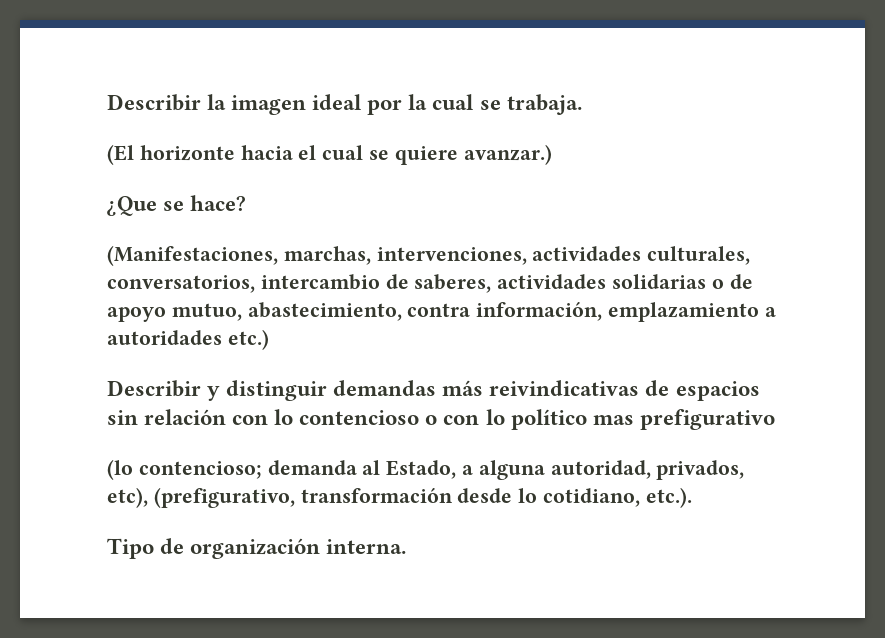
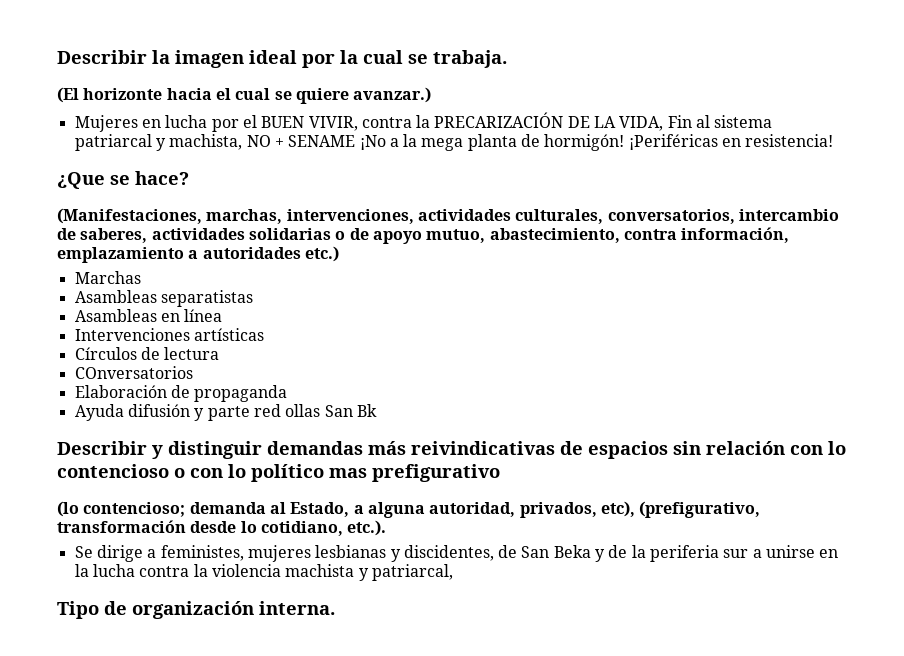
+ Mujeres en lucha por el BUEN VIVIR, contra la PRECARIZACIÓN DE LA VIDA, Fin al sistema patriarcal y machista, NO + SENAME ¡No a la mega planta de hormigón! ¡Periféricas en resistencia!
+ Marchas
+ Asambleas separatistas
+ Asambleas en línea
+ Intervenciones artísticas
+ Círculos de lectura
+ COnversatorios
+ Elaboración de propaganda
+ Ayuda difusión y parte red ollas San Bk
+ Se dirige a feministes, mujeres lesbianas y discidentes, de San Beka y de la periferia sur a unirse en la lucha contra la violencia machista y patriarcal,

